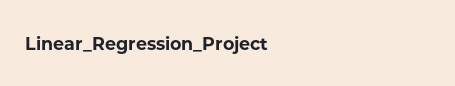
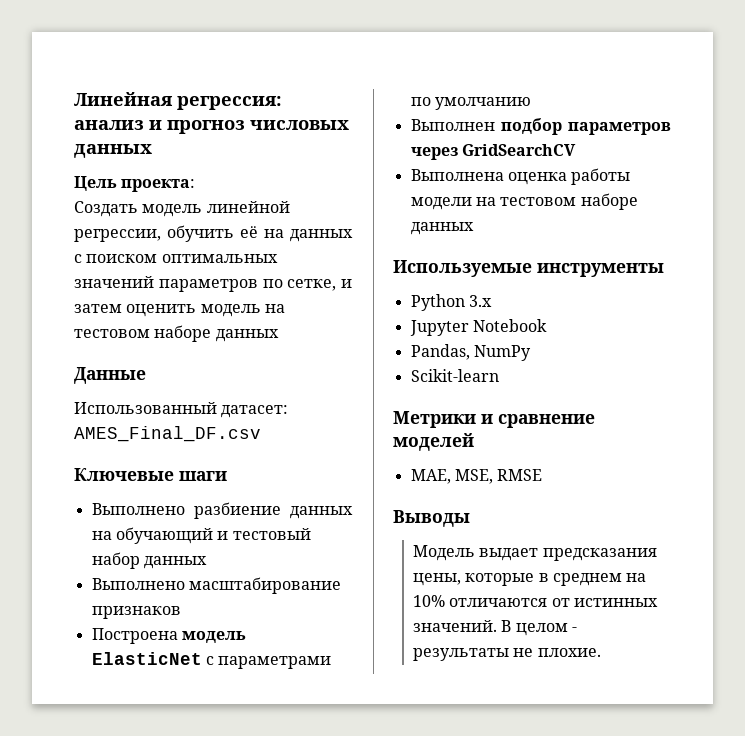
- Linear_Regression_Project
+ Линейная регрессия: анализ и прогноз числовых данных
+ Цель проекта:
+ Cоздать модель линейной регрессии, обучить её на данных с поиском оптимальных значений параметров по сетке, и затем оценить модель на тестовом наборе данных
+ Данные
+ Использованный датасет: AMES_Final_DF.csv
+ Ключевые шаги
+ Выполнено разбиение данных на обучающий и тестовый набор данных
+ Выполнено масштабирование признаков
+ Построена модель ElasticNet с параметрами по умолчанию
+ Выполнен подбор параметров через GridSearchCV
+ Выполнена оценка работы модели на тестовом наборе данных
+ Используемые инструменты
+ Python 3.x
+ Jupyter Notebook
+ Pandas, NumPy
+ Scikit-learn
+ Метрики и сравнение моделей
+ MAE, MSE, RMSE
+ Выводы
+ Модель выдает предсказания цены, которые в среднем на 10% отличаются от истинных значений. В целом - результаты не плохие.

